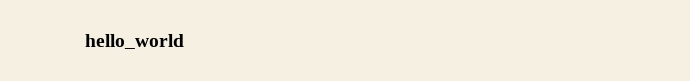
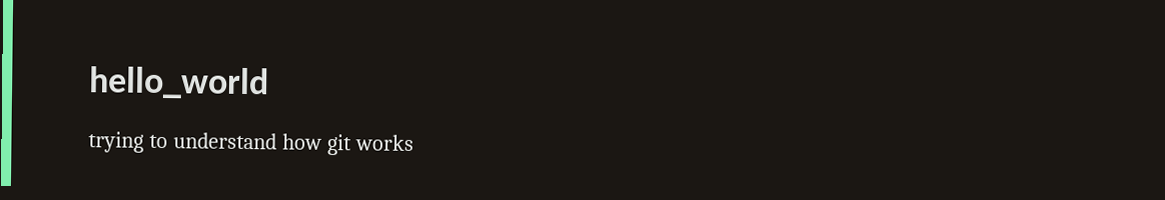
+ trying to understand how git works

